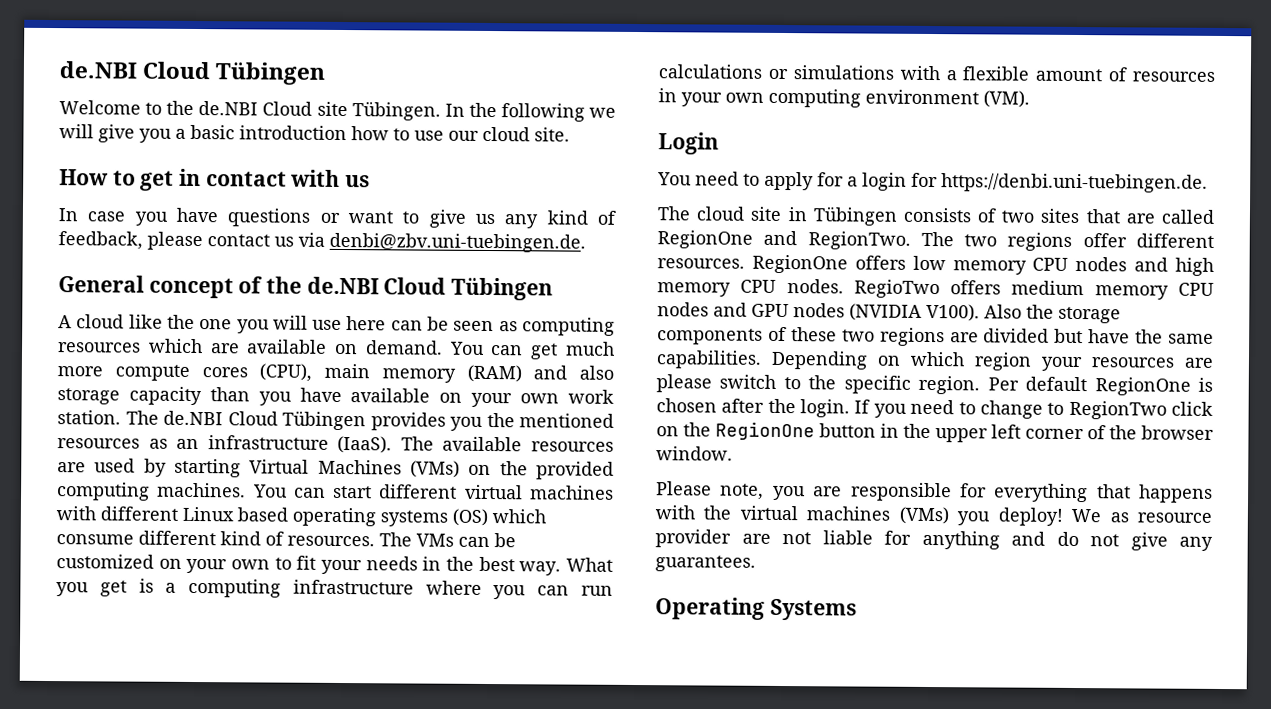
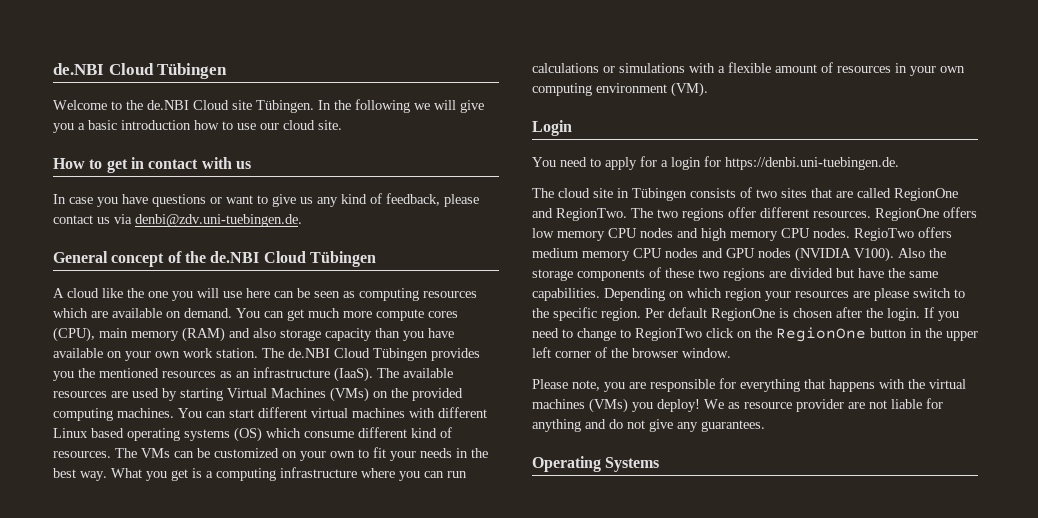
- In case you have questions or want to give us any kind of feedback, please contact us via denbi@zbv.uni-tuebingen.de.
+ In case you have questions or want to give us any kind of feedback, please contact us via denbi@zdv.uni-tuebingen.de.

